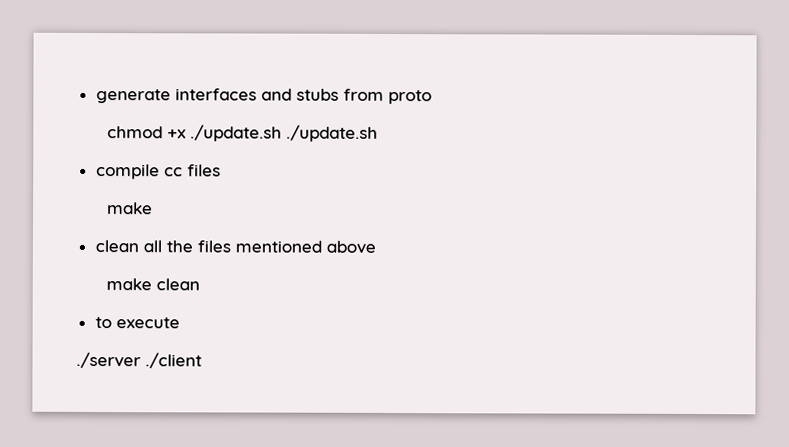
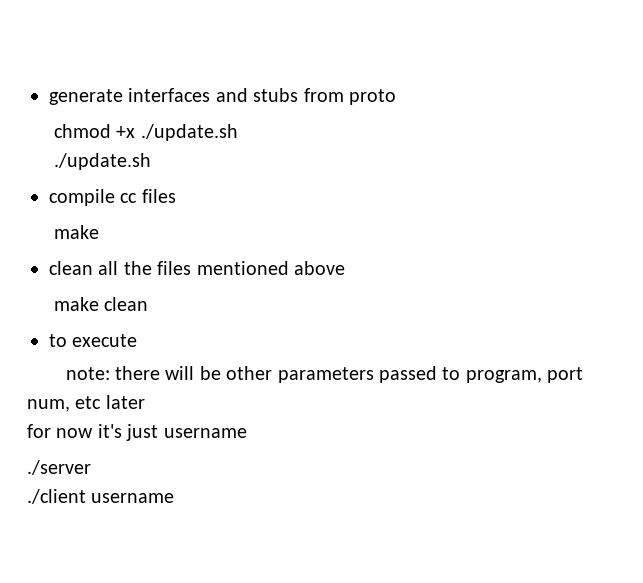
- chmod +x ./update.sh ./update.sh
+ chmod +x ./update.sh
+ ./update.sh
+ note: there will be other parameters passed to program, port num, etc later
+ for now it's just username
- ./server ./client
+ ./server
+ ./client username

